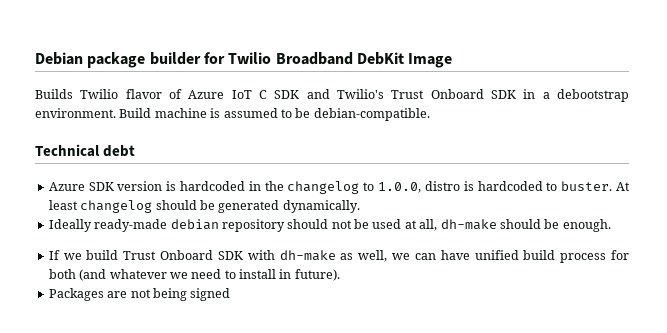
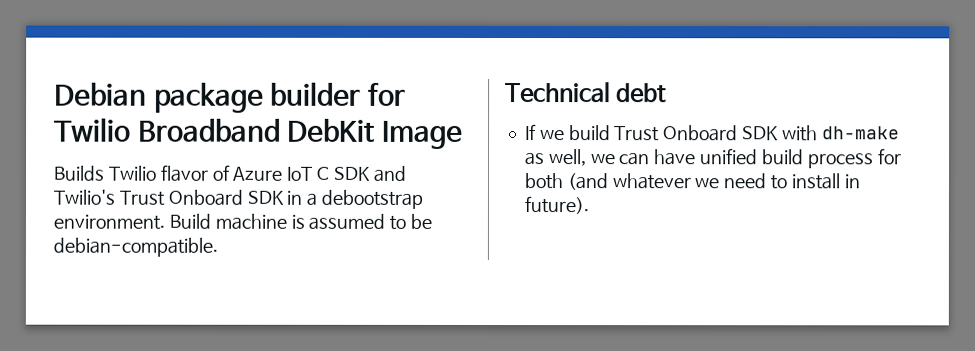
- Azure SDK version is hardcoded in the changelog to 1.0.0, distro is hardcoded to buster. At least changelog should be generated dynamically.
- Ideally ready-made debian repository should not be used at all, dh-make should be enough.
- Packages are not being signed

